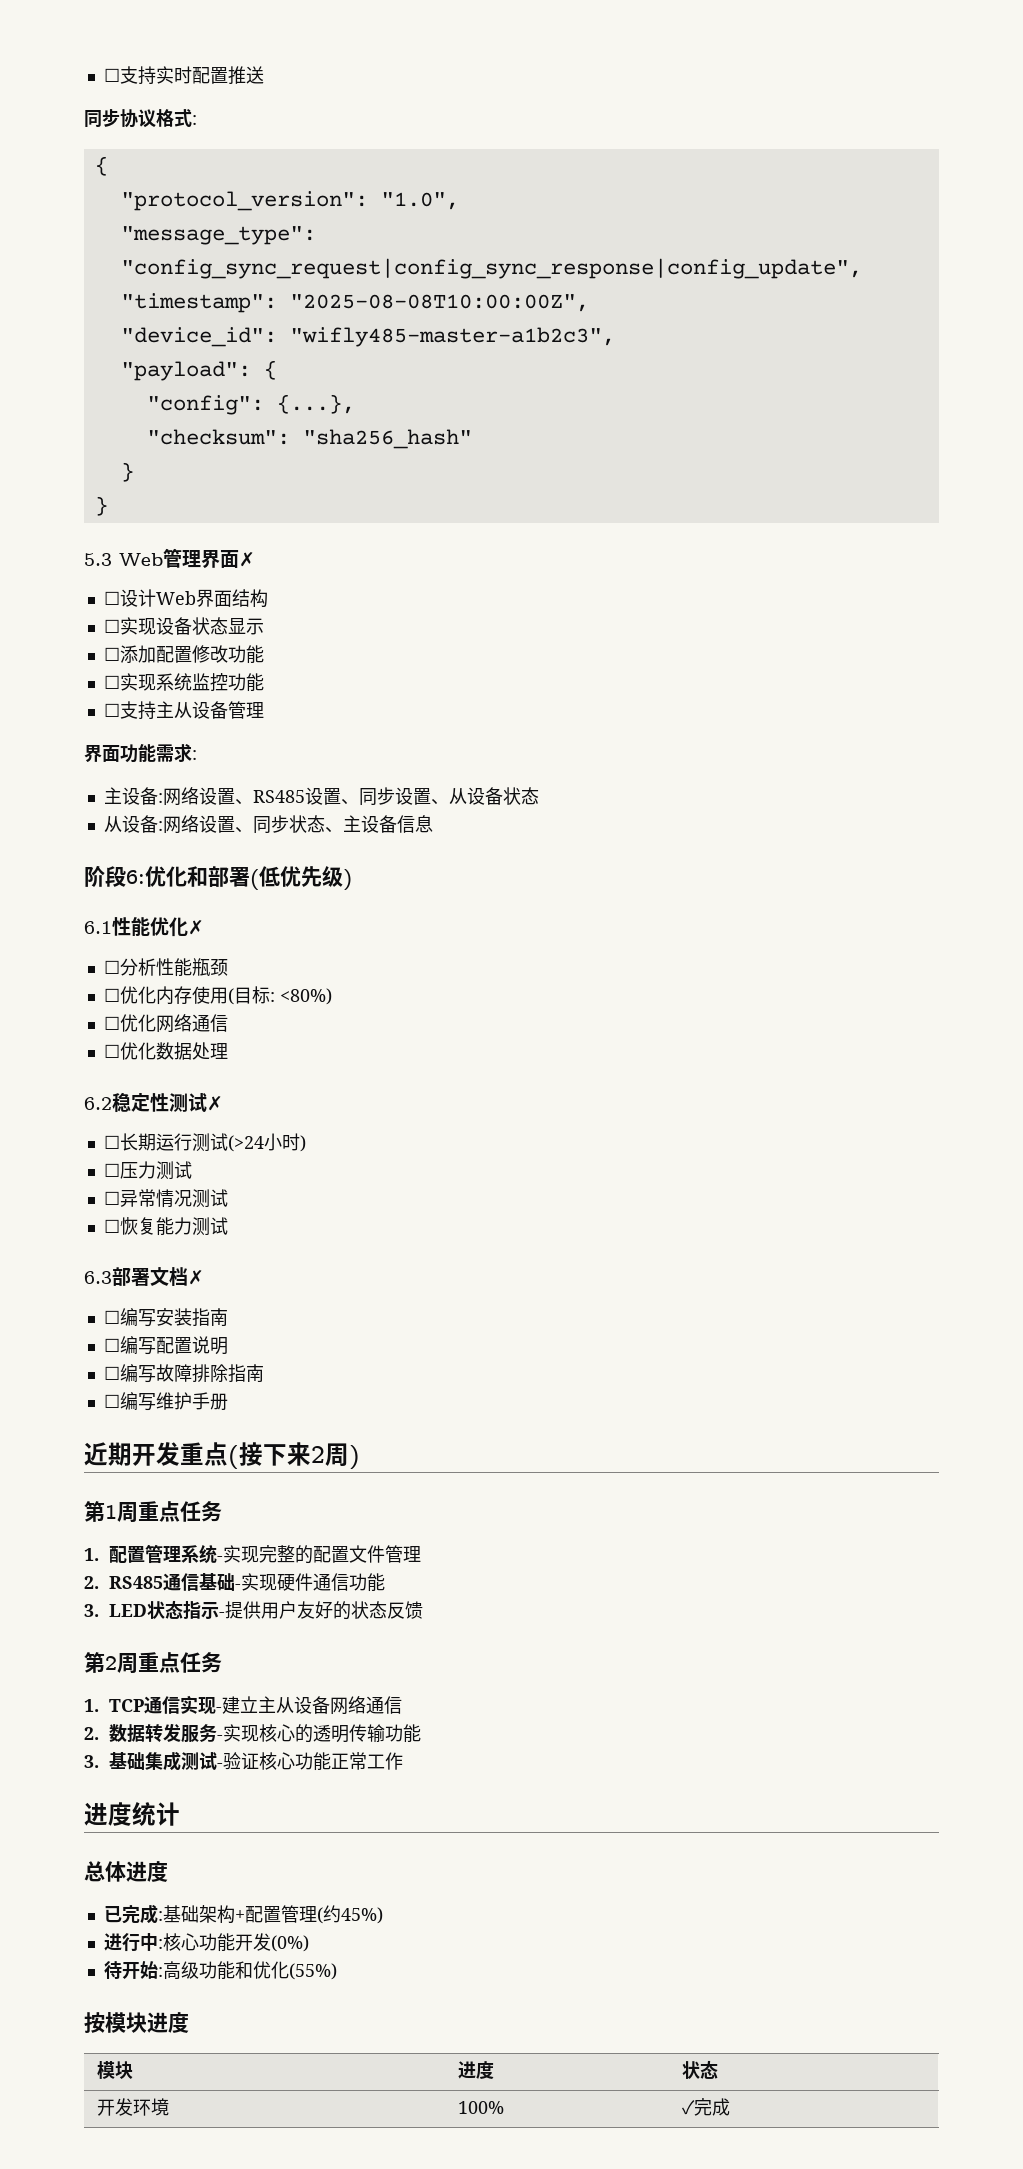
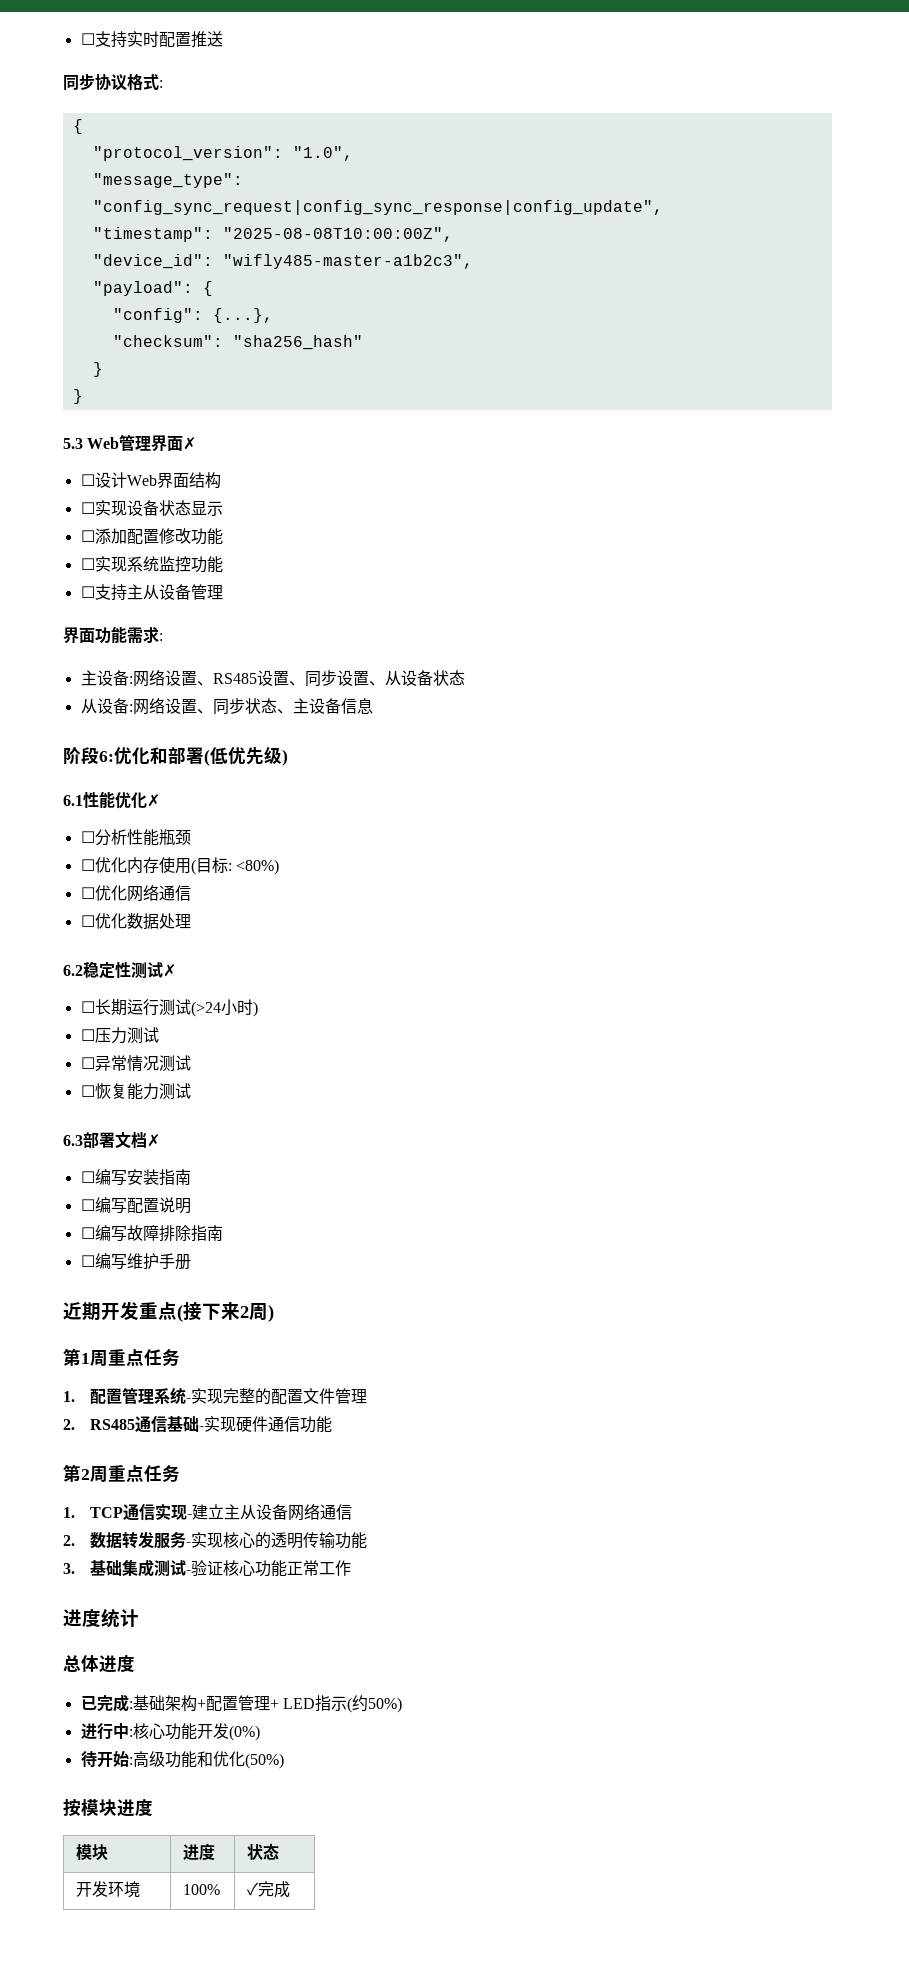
- 3. LED状态指示-提供用户友好的状态反馈
- 已完成:基础架构+配置管理(约45%)
+ 已完成:基础架构+配置管理+ LED指示(约50%)
- 待开始:高级功能和优化(55%)
+ 待开始:高级功能和优化(50%)

